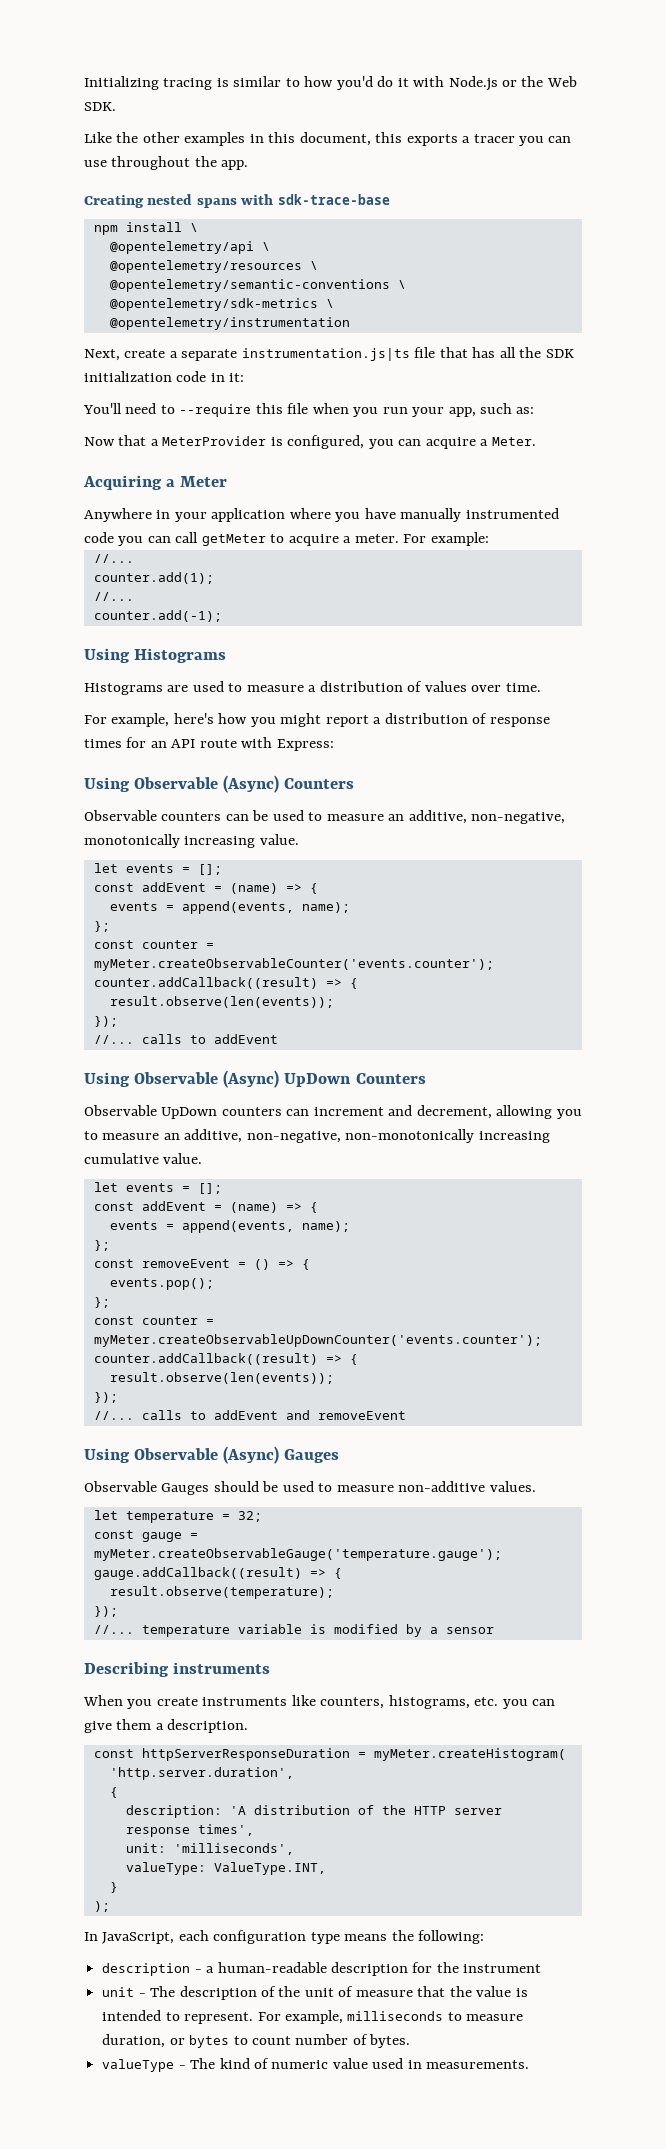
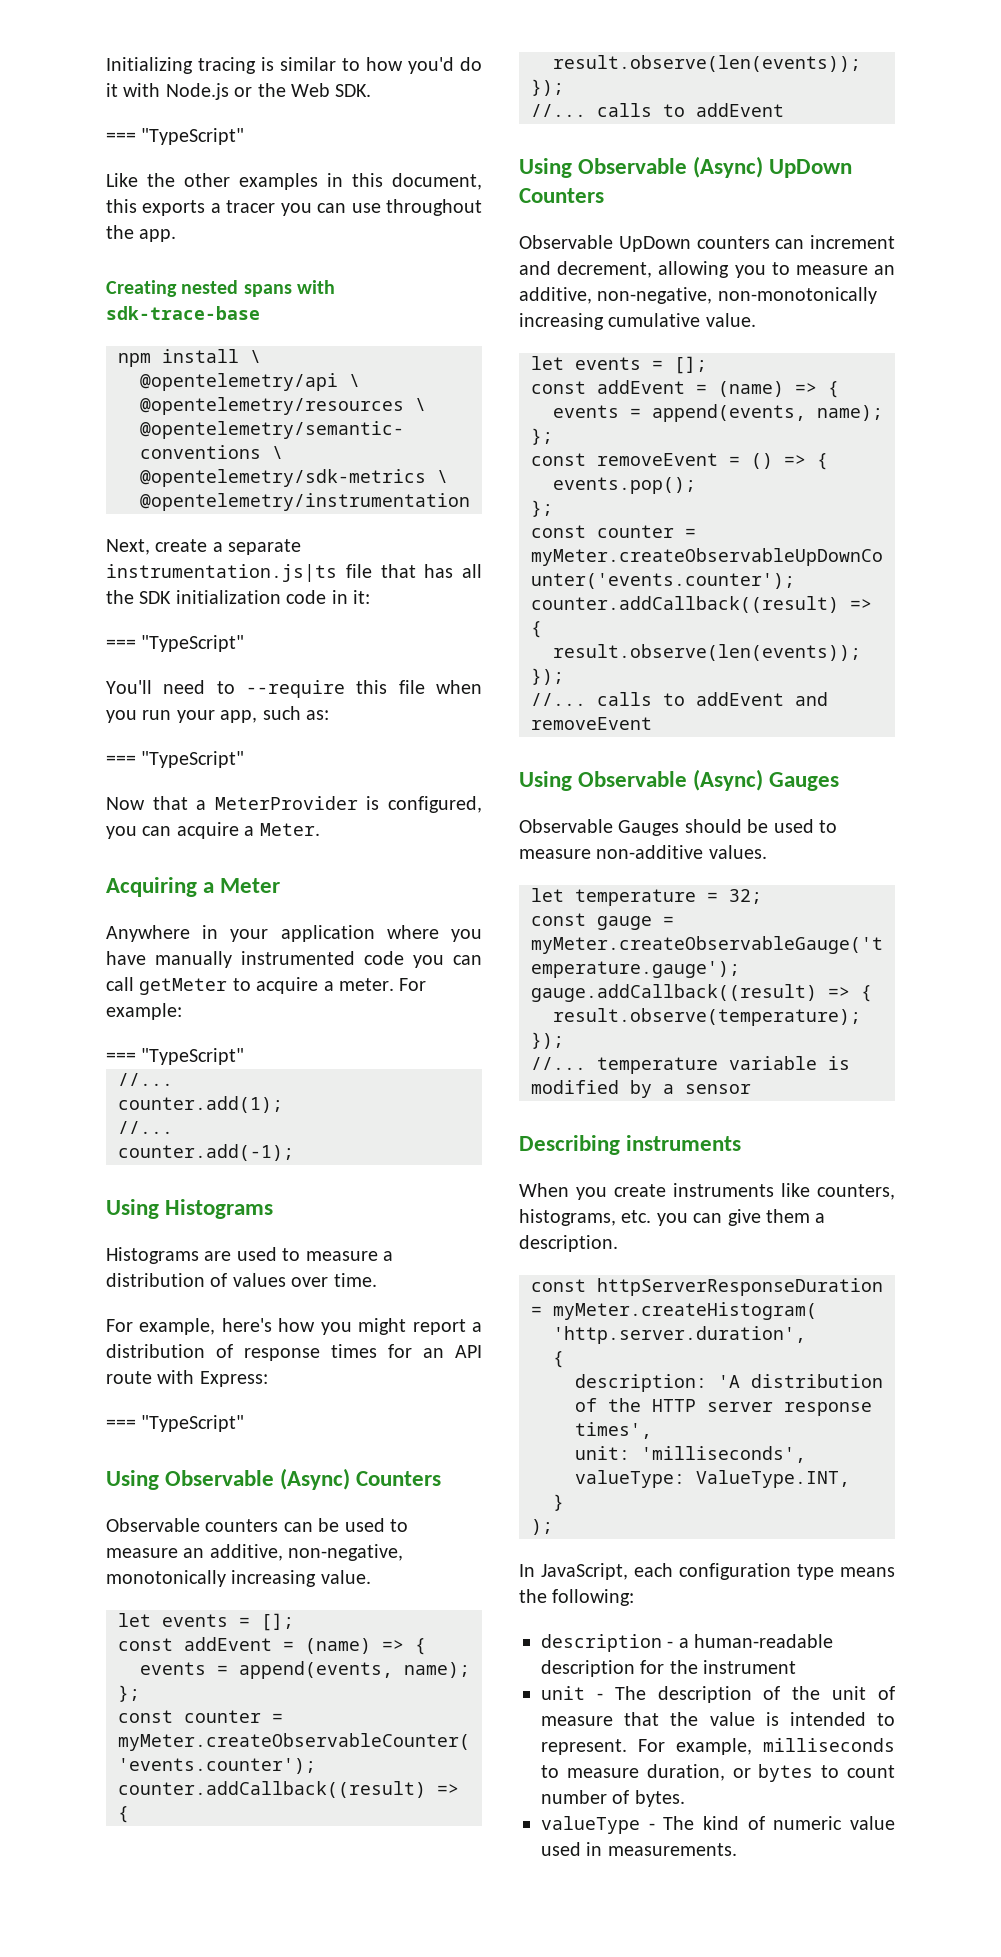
  Initializing tracing is similar to how you'd do it with Node.js or the Web SDK.
+ === "TypeScript"
  Next, create a separate instrumentation.js|ts file that has all the SDK initialization code in it:
+ === "TypeScript"
  You'll need to --require this file when you run your app, such as:
+ === "TypeScript"
  For example:
+ === "TypeScript"
  For example, here's how you might report a distribution of response times for an API route with Express:
+ === "TypeScript"

